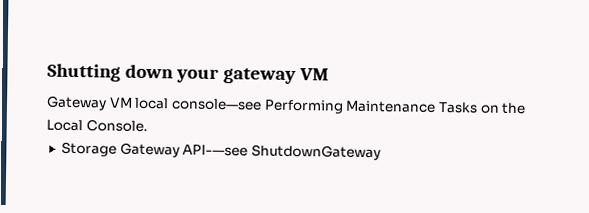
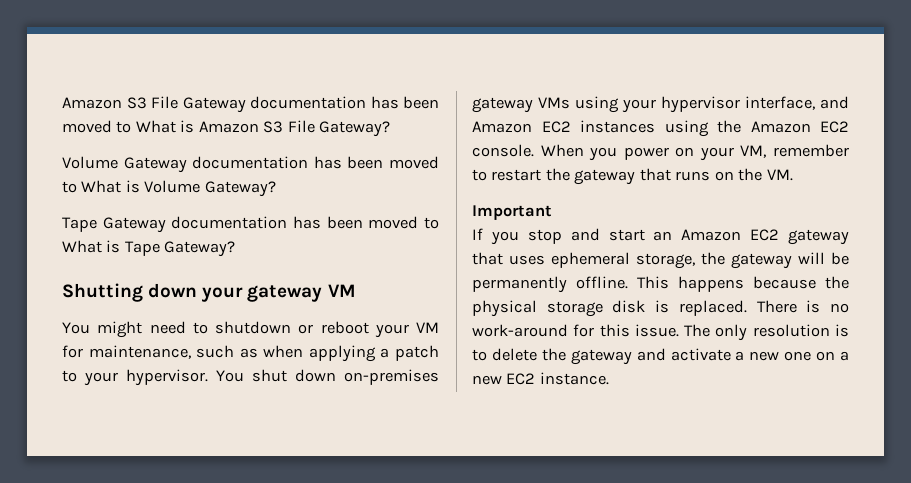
+ Amazon S3 File Gateway documentation has been moved to What is Amazon S3 File Gateway?
+ Volume Gateway documentation has been moved to What is Volume Gateway?
+ Tape Gateway documentation has been moved to What is Tape Gateway?
- Gateway VM local console—see Performing Maintenance Tasks on the Local Console.
- Storage Gateway API-—see ShutdownGateway
+ You might need to shutdown or reboot your VM for maintenance, such as when applying a patch to your hypervisor. You shut down on-premises gateway VMs using your hypervisor interface, and Amazon EC2 instances using the Amazon EC2 console. When you power on your VM, remember to restart the gateway that runs on the VM.
+ Important
+ If you stop and start an Amazon EC2 gateway that uses ephemeral storage, the gateway will be permanently offline. This happens because the physical storage disk is replaced. There is no work-around for this issue. The only resolution is to delete the gateway and activate a new one on a new EC2 instance.

